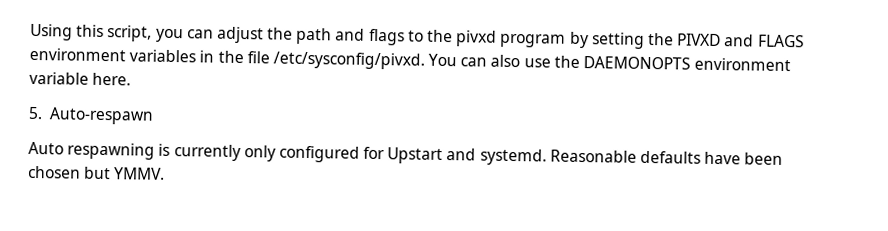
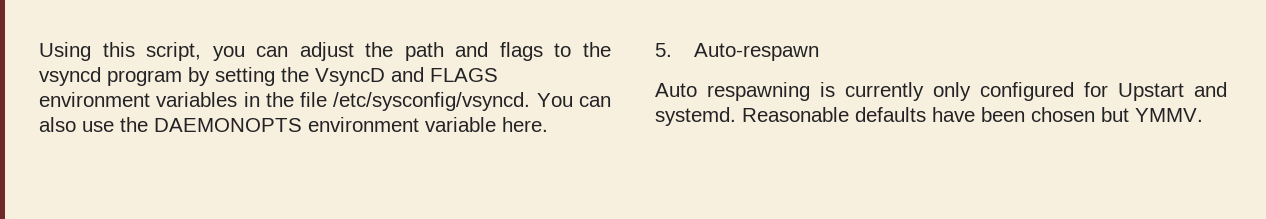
- Using this script, you can adjust the path and flags to the pivxd program by setting the PIVXD and FLAGS environment variables in the file /etc/sysconfig/pivxd.
+ Using this script, you can adjust the path and flags to the vsyncd program by setting the VsyncD and FLAGS environment variables in the file /etc/sysconfig/vsyncd.

